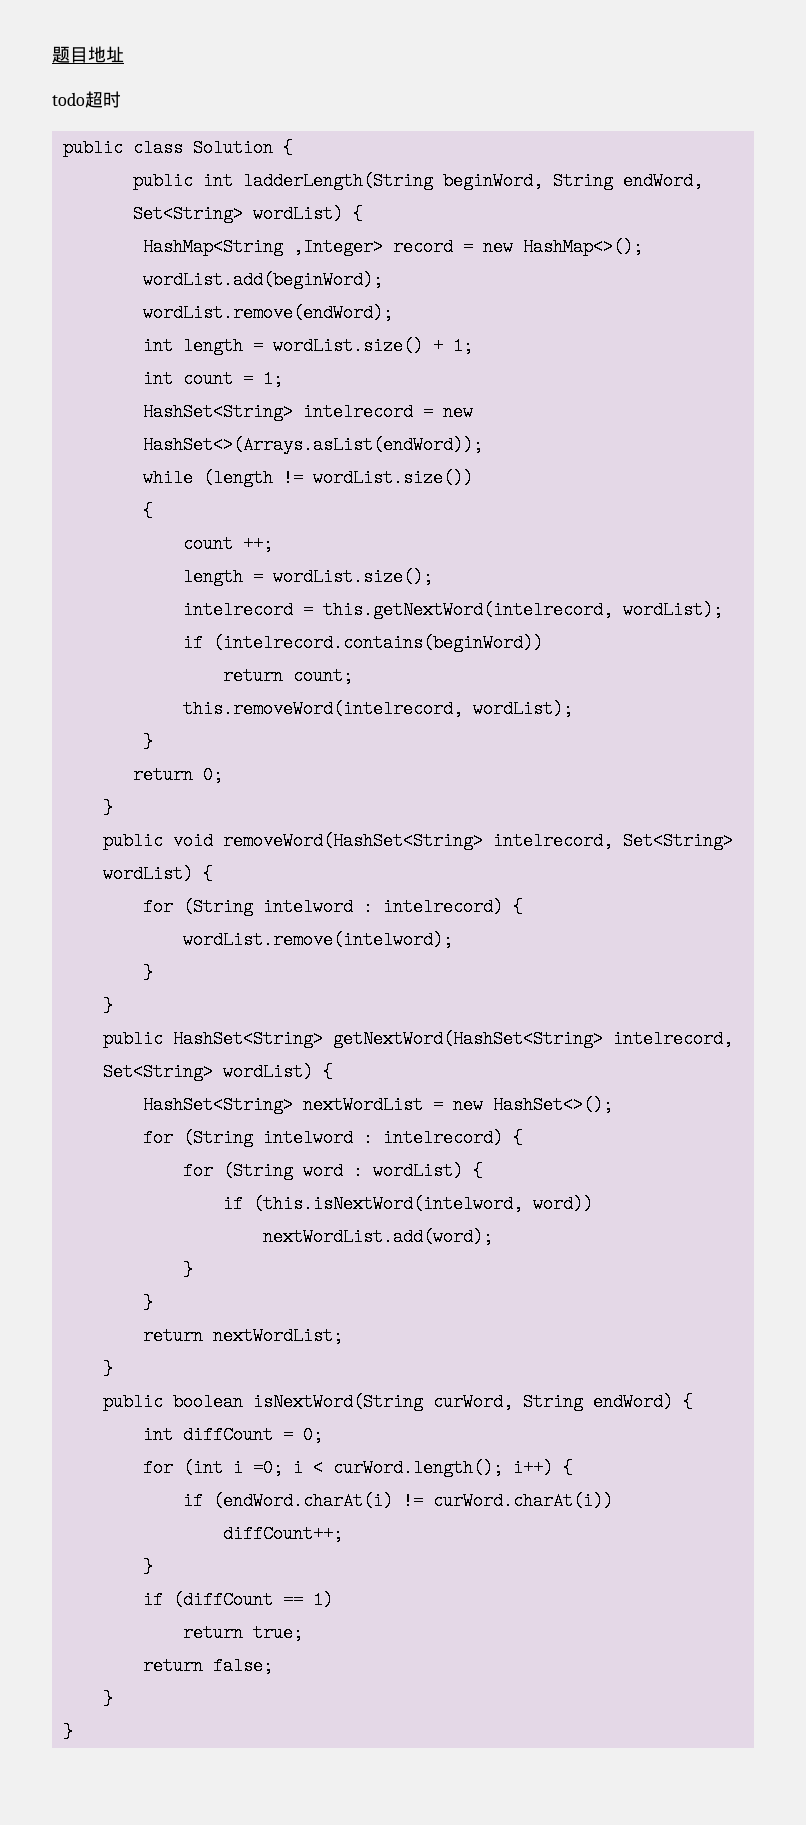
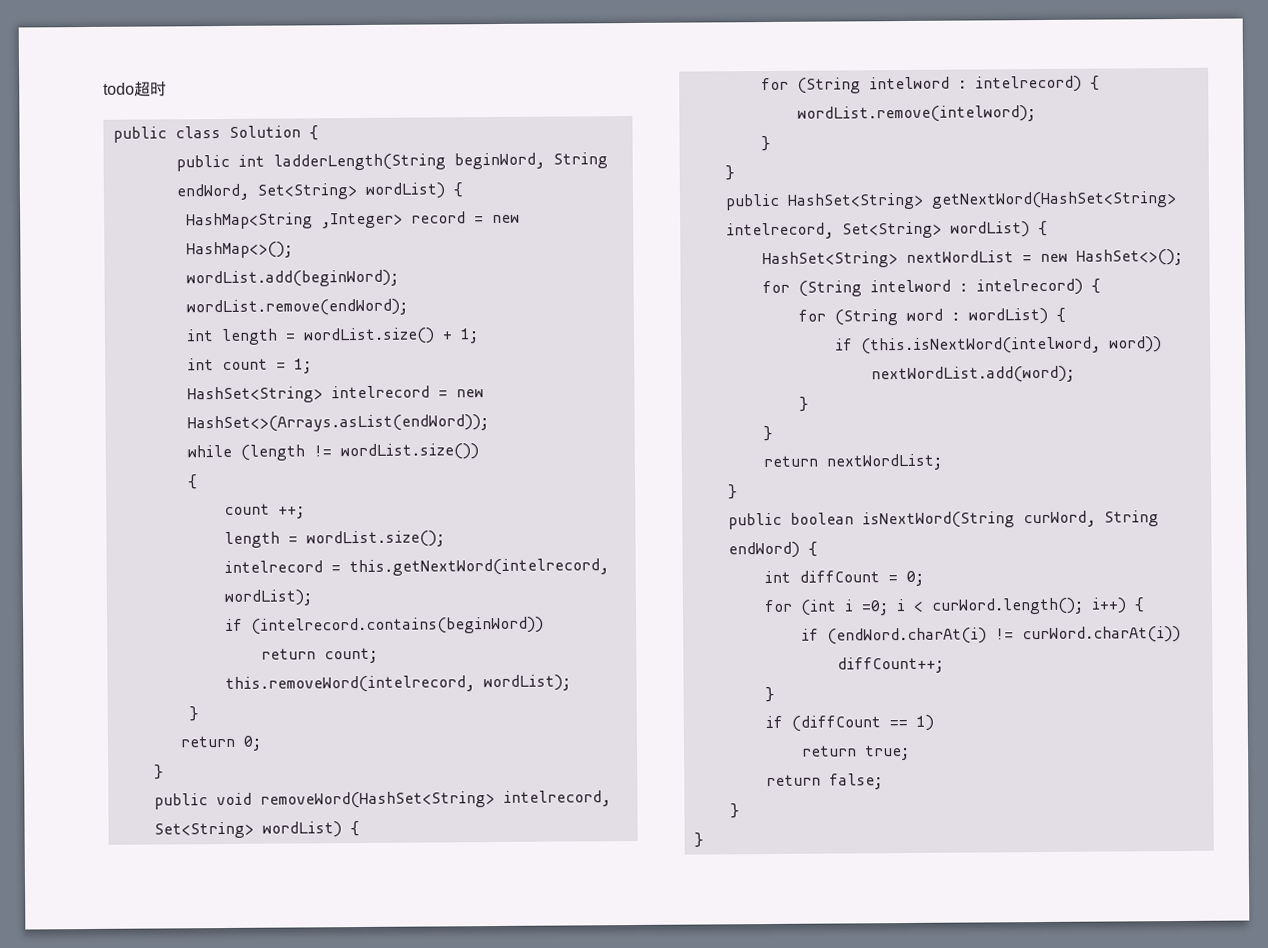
- 题目地址

